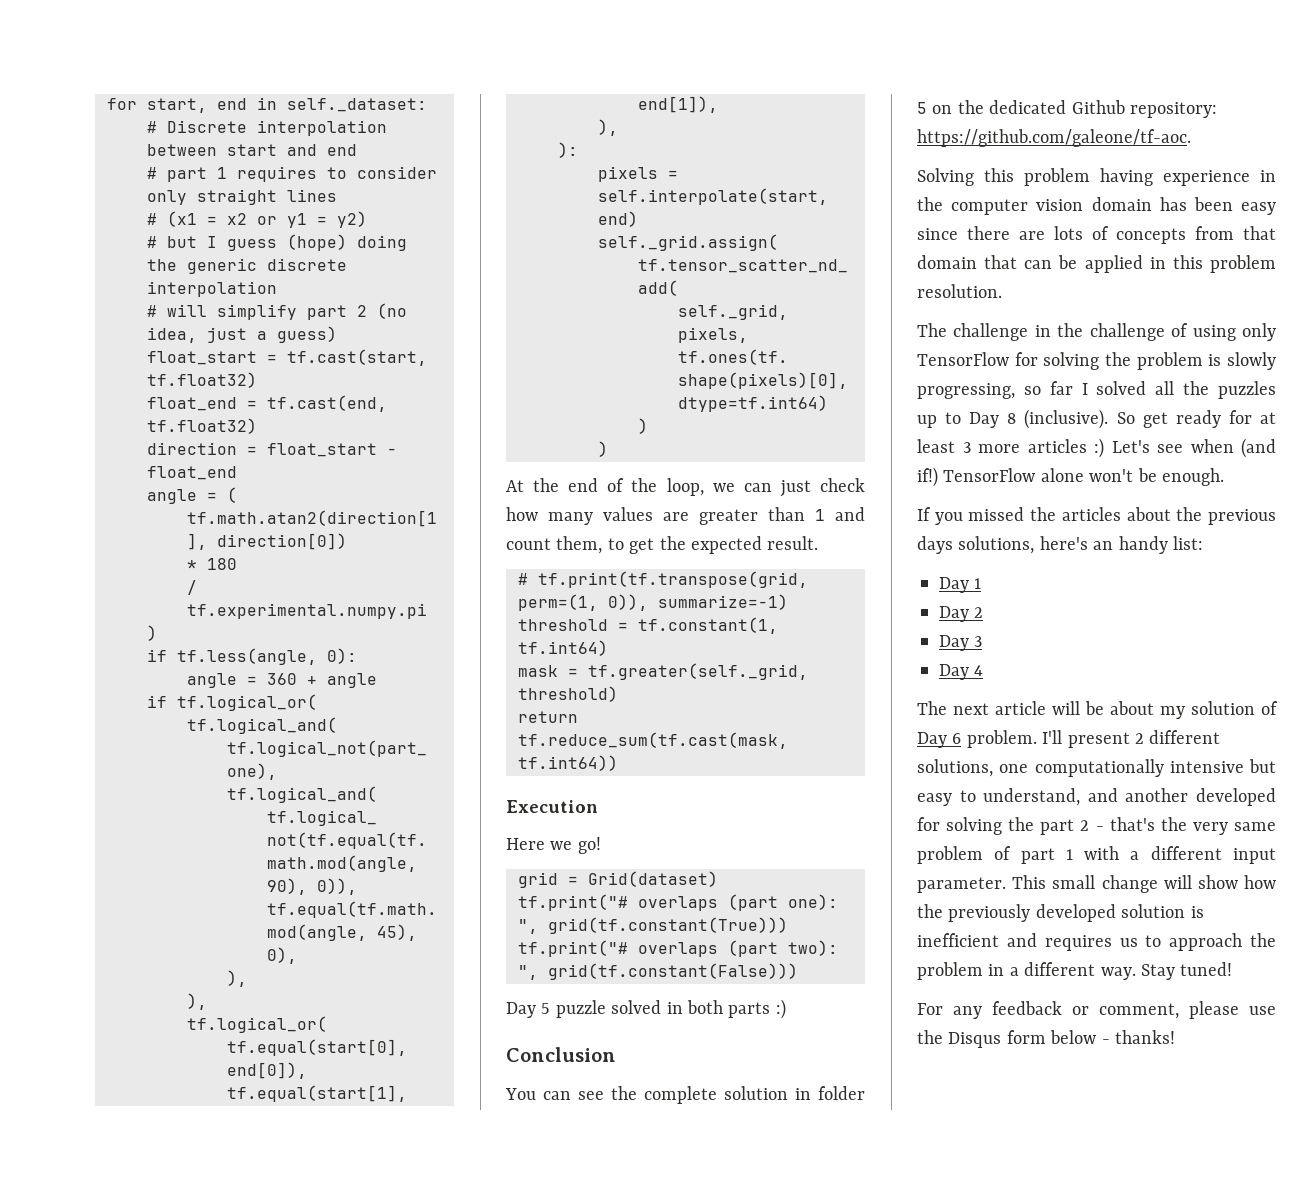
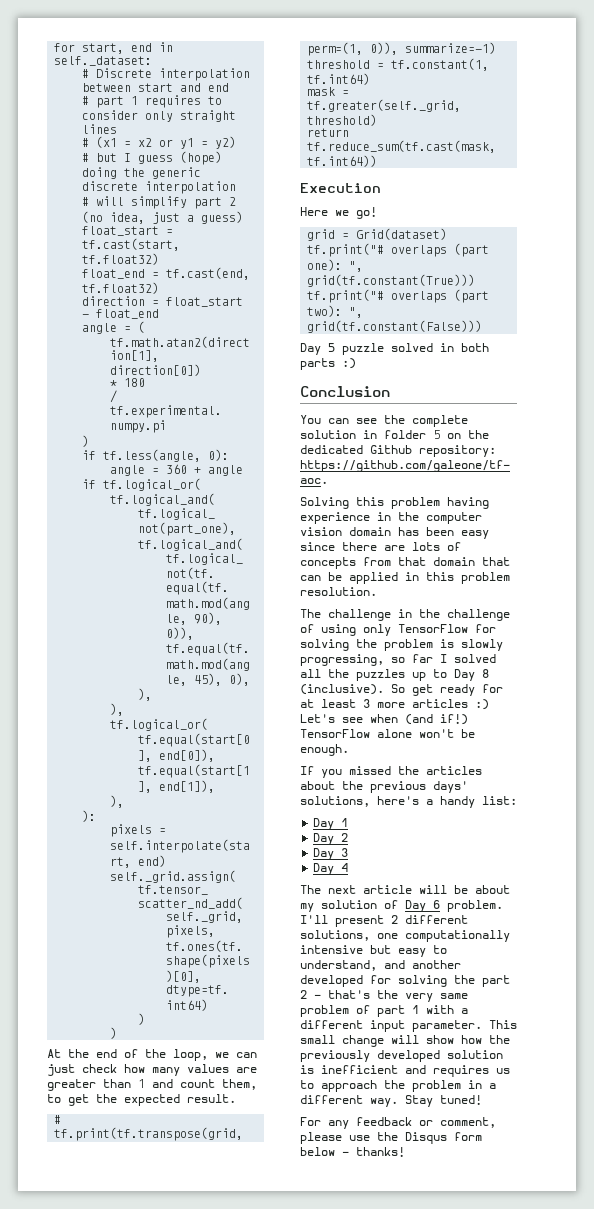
- If you missed the articles about the previous days solutions, here's an handy list:
+ If you missed the articles about the previous days' solutions, here's a handy list:

